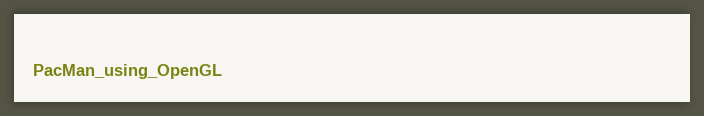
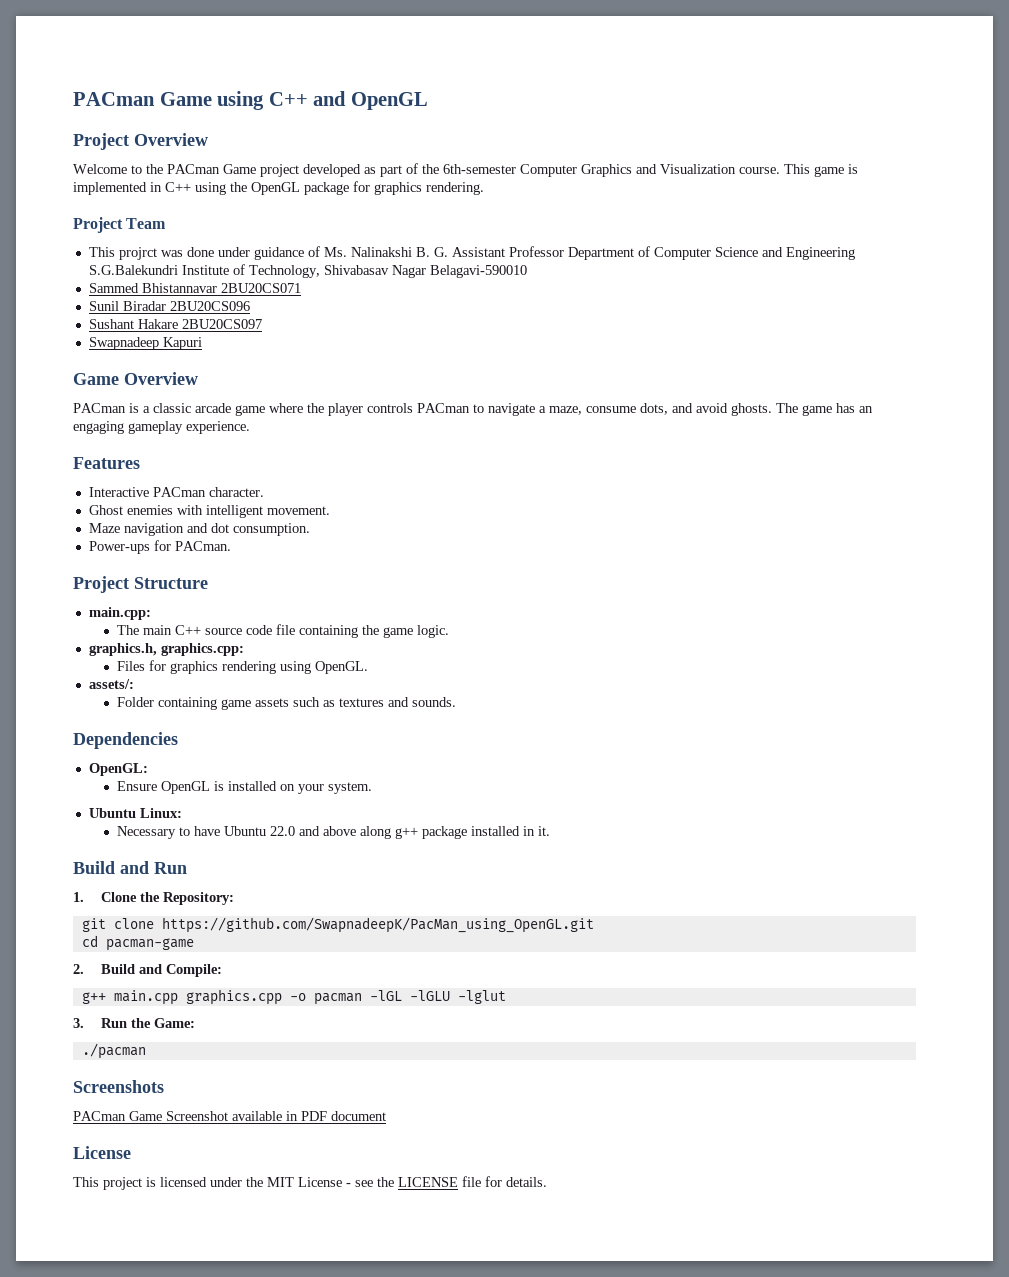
- PacMan_using_OpenGL
+ PACman Game using C++ and OpenGL
+ Project Overview
+ Welcome to the PACman Game project developed as part of the 6th-semester Computer Graphics and Visualization course. This game is implemented in C++ using the OpenGL package for graphics rendering.
+ Project Team
+ This projrct was done under guidance of Ms. Nalinakshi B. G. Assistant Professor Department of Computer Science and Engineering S.G.Balekundri Institute of Technology, Shivabasav Nagar Belagavi-590010
+ Sammed Bhistannavar 2BU20CS071
+ Sunil Biradar 2BU20CS096
+ Sushant Hakare 2BU20CS097
+ Swapnadeep Kapuri
+ Game Overview
+ PACman is a classic arcade game where the player controls PACman to navigate a maze, consume dots, and avoid ghosts. The game has an engaging gameplay experience.
+ Features
+ Interactive PACman character.
+ Ghost enemies with intelligent movement.
+ Maze navigation and dot consumption.
+ Power-ups for PACman.
+ Project Structure
+ main.cpp:
+ The main C++ source code file containing the game logic.
+ graphics.h, graphics.cpp:
+ Files for graphics rendering using OpenGL.
+ assets/:
+ Folder containing game assets such as textures and sounds.
+ Dependencies
+ OpenGL:
+ Ensure OpenGL is installed on your system.
+ Ubuntu Linux:
+ Necessary to have Ubuntu 22.0 and above along g++ package installed in it.
+ Build and Run
+ 1. Clone the Repository:
+ git clone https://github.com/SwapnadeepK/PacMan_using_OpenGL.git
+ cd pacman-game
+ 2. Build and Compile:
+ g++ main.cpp graphics.cpp -o pacman -lGL -lGLU -lglut
+ 3. Run the Game:
+ ./pacman
+ Screenshots
+ PACman Game Screenshot available in PDF document
+ License
+ This project is licensed under the MIT License - see the LICENSE file for details.

